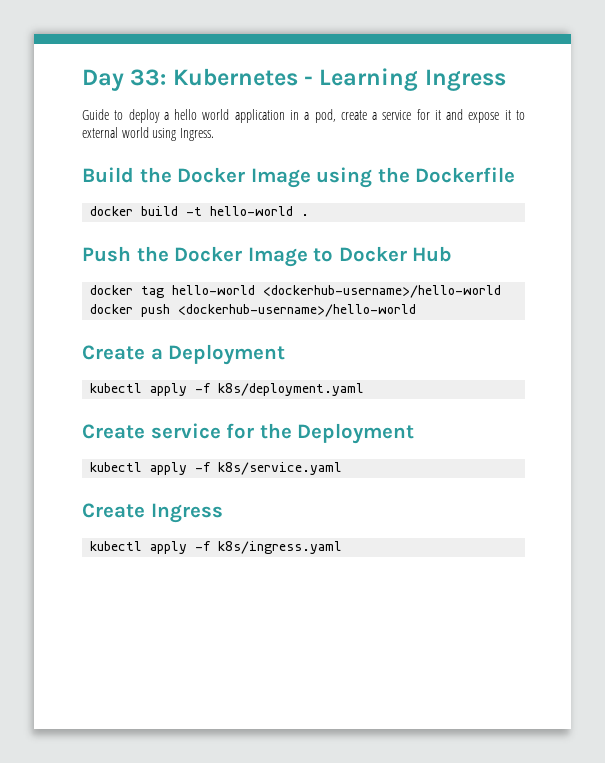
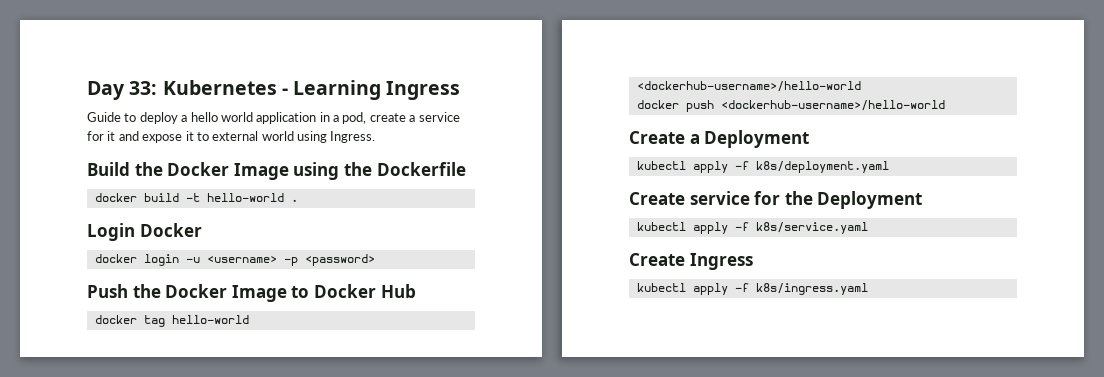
+ Login Docker
+ docker login -u <username> -p <password>

